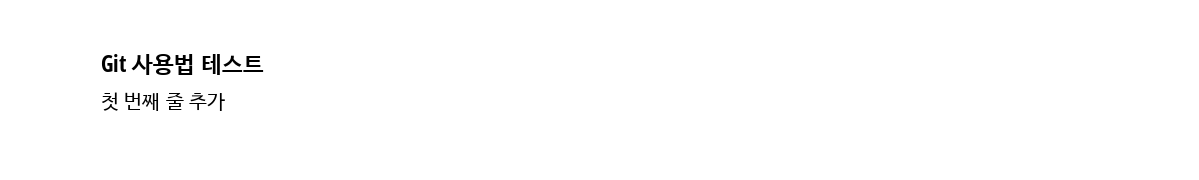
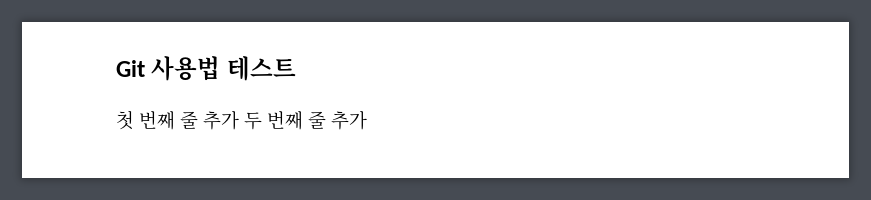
- 첫 번째 줄 추가
+ 첫 번째 줄 추가 두 번째 줄 추가

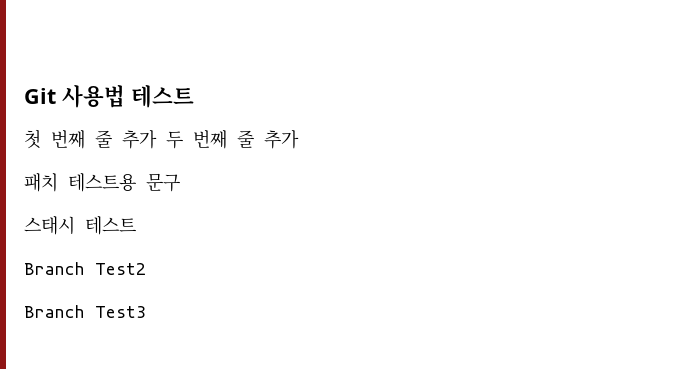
+ 패치 테스트용 문구
+ 스태시 테스트
+ Branch Test2
+ Branch Test3

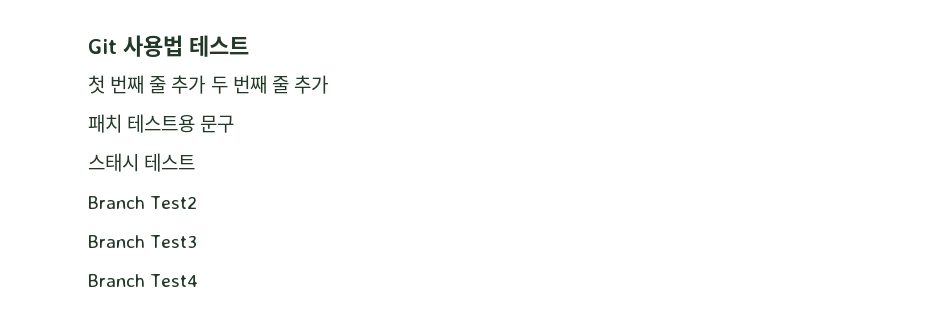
+ Branch Test4

